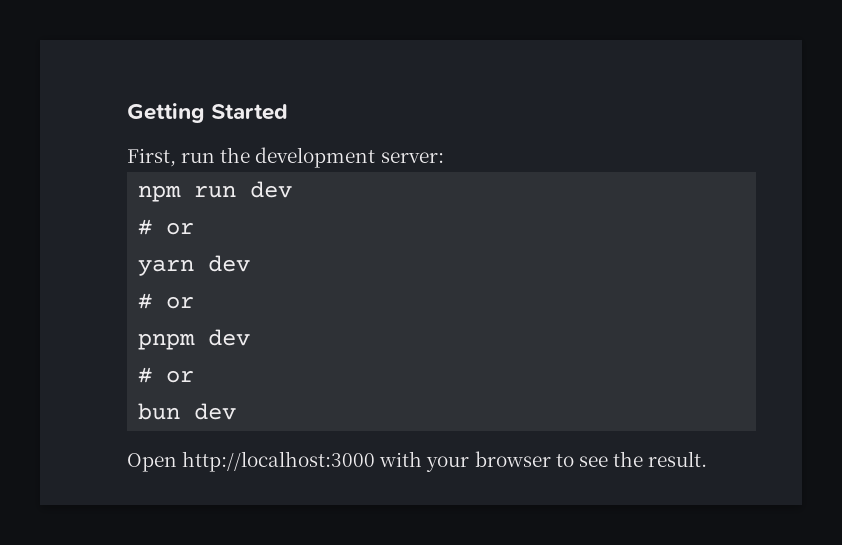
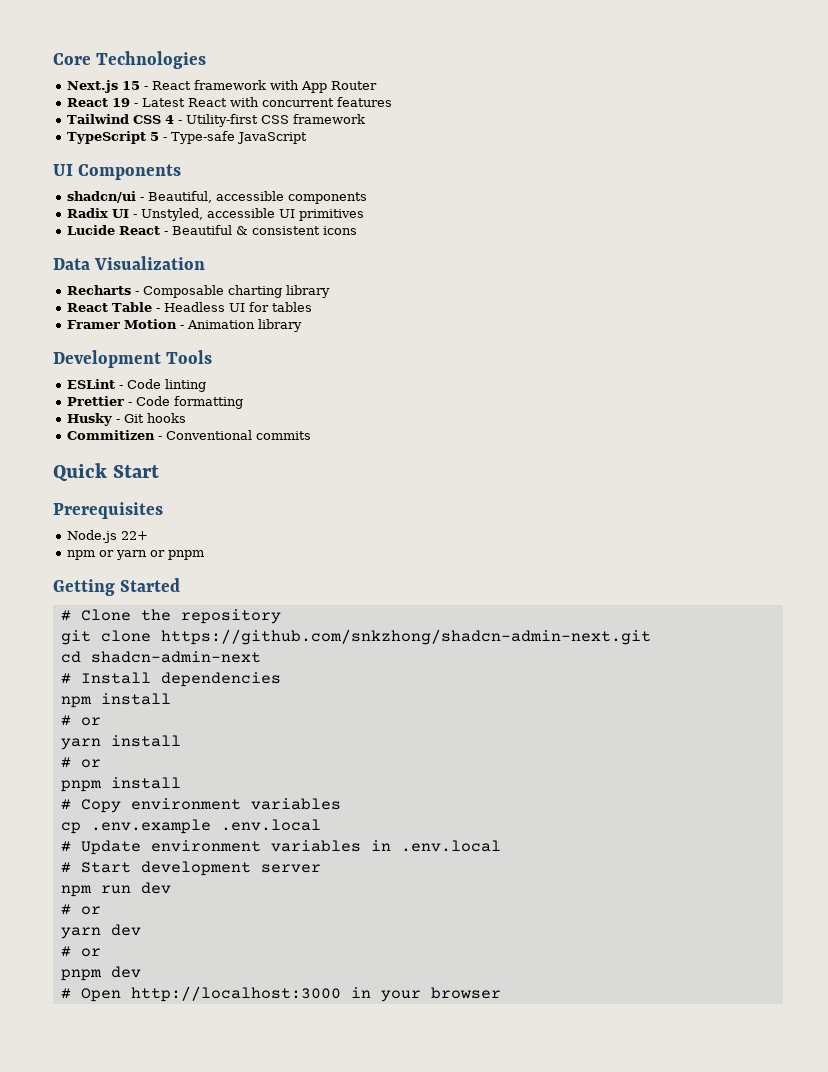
+ Core Technologies
+ Next.js 15 - React framework with App Router
+ React 19 - Latest React with concurrent features
+ Tailwind CSS 4 - Utility-first CSS framework
+ TypeScript 5 - Type-safe JavaScript
+ UI Components
+ shadcn/ui - Beautiful, accessible components
+ Radix UI - Unstyled, accessible UI primitives
+ Lucide React - Beautiful & consistent icons
+ Data Visualization
+ Recharts - Composable charting library
+ React Table - Headless UI for tables
+ Framer Motion - Animation library
+ Development Tools
+ ESLint - Code linting
+ Prettier - Code formatting
+ Husky - Git hooks
+ Commitizen - Conventional commits
+ Quick Start
+ Prerequisites
+ Node.js 22+
+ npm or yarn or pnpm
  Getting Started
- First, run the development server:
+ # Clone the repository
+ git clone https://github.com/snkzhong/shadcn-admin-next.git
+ cd shadcn-admin-next
+ # Install dependencies
+ npm install
+ # or
+ yarn install
+ # or
+ pnpm install
+ # Copy environment variables
+ cp .env.example .env.local
+ # Update environment variables in .env.local
+ # Start development server
  pnpm dev
- # or
- bun dev
- Open http://localhost:3000 with your browser to see the result.
+ # Open http://localhost:3000 in your browser

